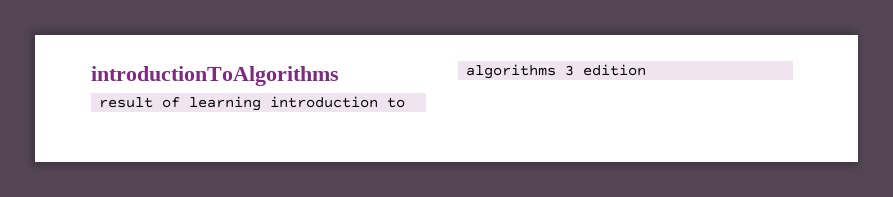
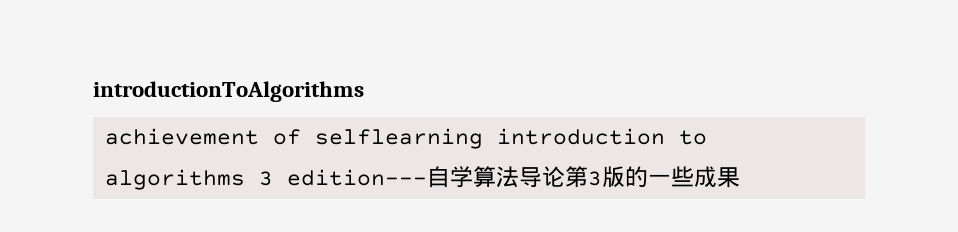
- result of learning introduction to algorithms 3 edition
+ achievement of selflearning introduction to algorithms 3 edition---自学算法导论第3版的一些成果

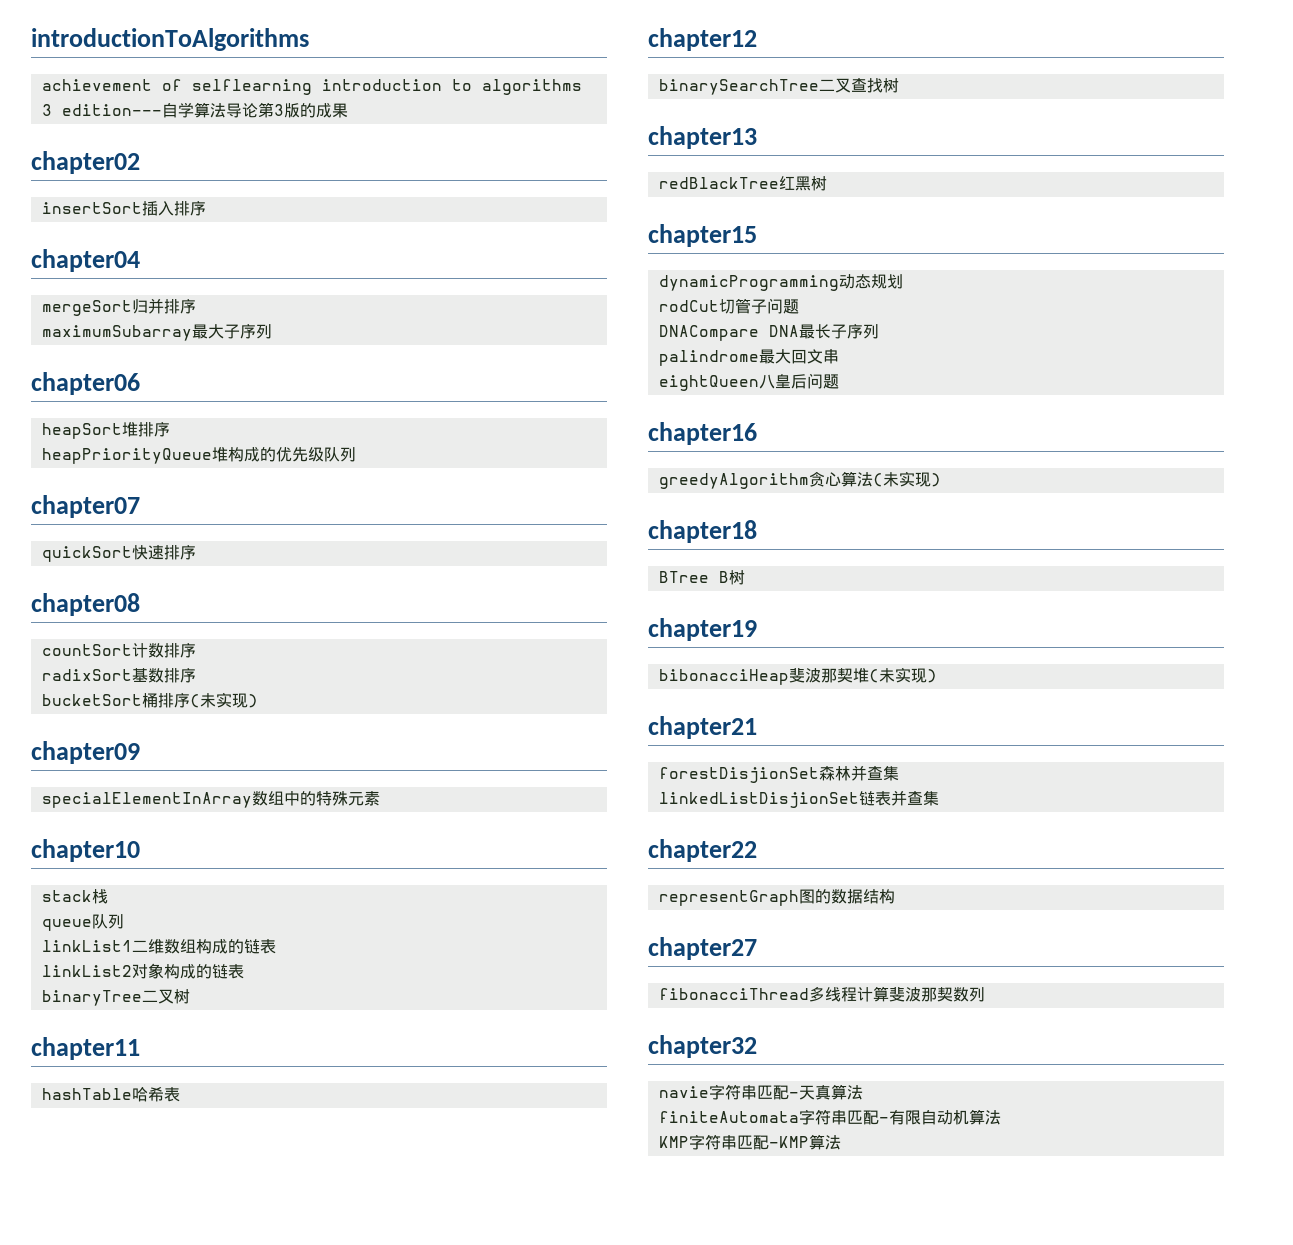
- achievement of selflearning introduction to algorithms 3 edition---自学算法导论第3版的一些成果
+ achievement of selflearning introduction to algorithms 3 edition---自学算法导论第3版的成果
+ chapter02
+ insertSort插入排序
+ chapter04
+ mergeSort归并排序
+ maximumSubarray最大子序列
+ chapter06
+ heapSort堆排序
+ heapPriorityQueue堆构成的优先级队列
+ chapter07
+ quickSort快速排序
+ chapter08
+ countSort计数排序
+ radixSort基数排序
+ bucketSort桶排序(未实现)
+ chapter09
+ specialElementInArray数组中的特殊元素
+ chapter10
+ stack栈
+ queue队列
+ linkList1二维数组构成的链表
+ linkList2对象构成的链表
+ binaryTree二叉树
+ chapter11
+ hashTable哈希表
+ chapter12
+ binarySearchTree二叉查找树
+ chapter13
+ redBlackTree红黑树
+ chapter15
+ dynamicProgramming动态规划
+ rodCut切管子问题
+ DNACompare DNA最长子序列
+ palindrome最大回文串
+ eightQueen八皇后问题
+ chapter16
+ greedyAlgorithm贪心算法(未实现)
+ chapter18
+ BTree B树
+ chapter19
+ bibonacciHeap斐波那契堆(未实现)
+ chapter21
+ forestDisjionSet森林并查集
+ linkedListDisjionSet链表并查集
+ chapter22
+ representGraph图的数据结构
+ chapter27
+ fibonacciThread多线程计算斐波那契数列
+ chapter32
+ navie字符串匹配-天真算法
+ finiteAutomata字符串匹配-有限自动机算法
+ KMP字符串匹配-KMP算法

